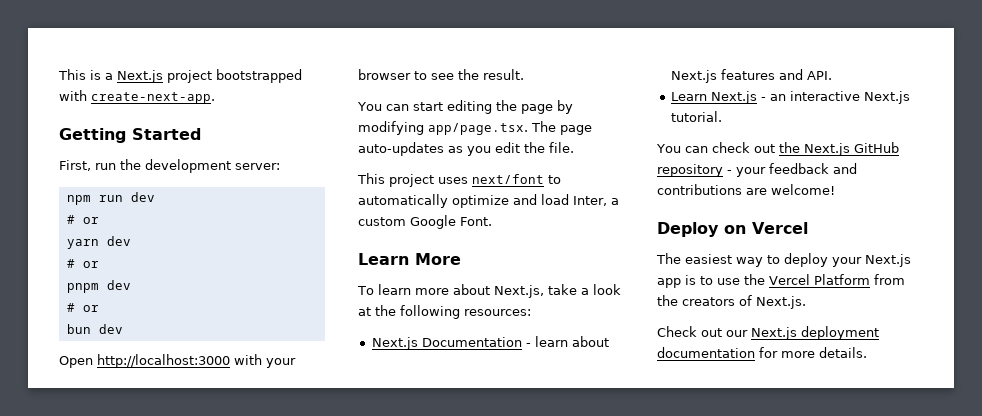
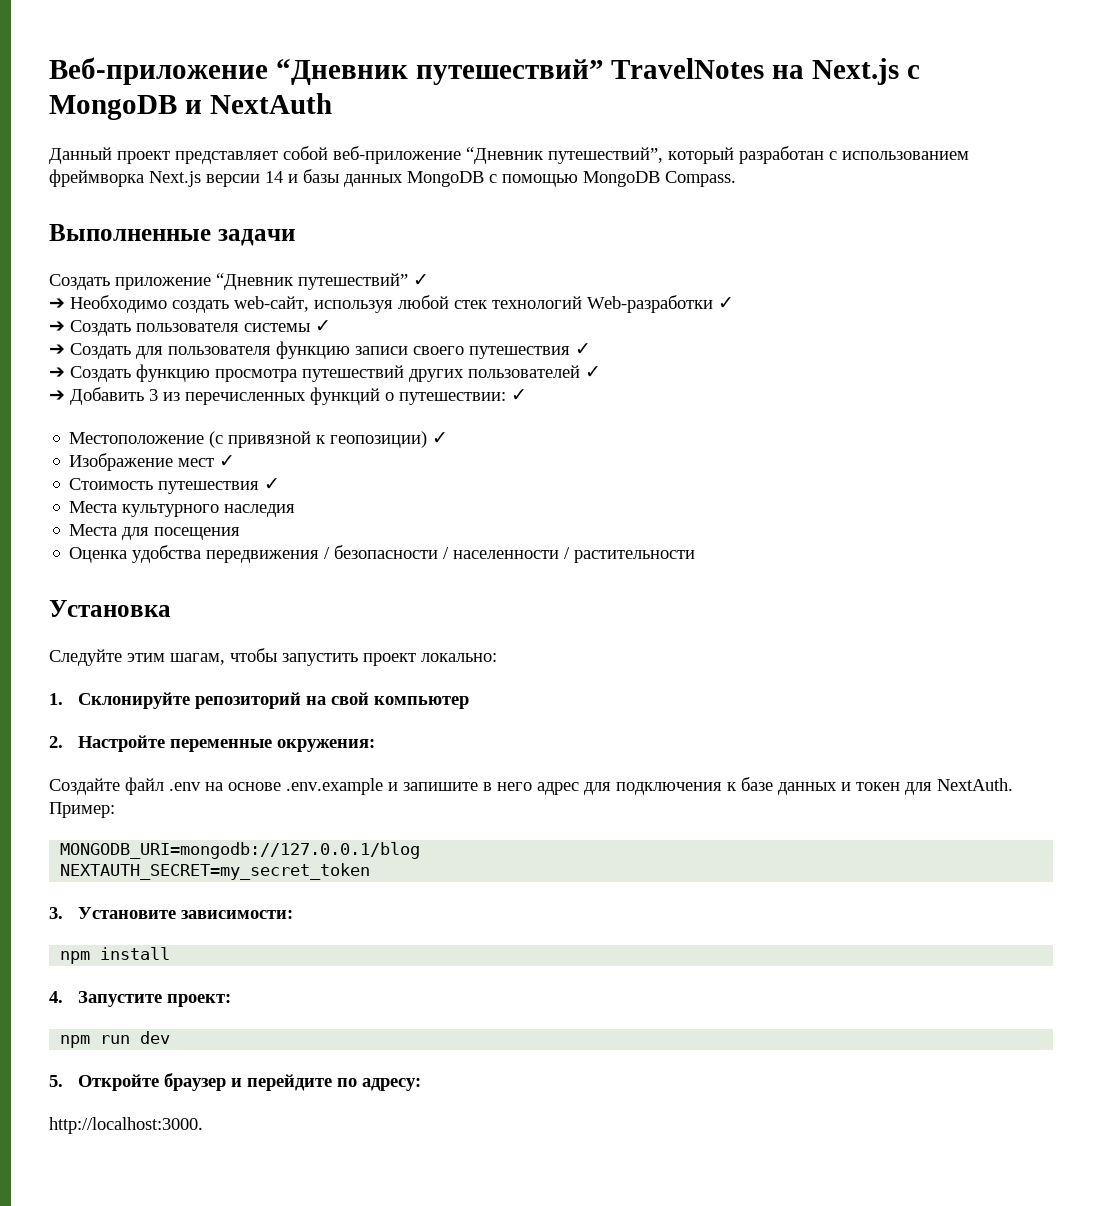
- This is a Next.js project bootstrapped with create-next-app.
- Getting Started
- First, run the development server:
+ Веб-приложение “Дневник путешествий” TravelNotes на Next.js с MongoDB и NextAuth
+ Данный проект представляет собой веб-приложение “Дневник путешествий”, который разработан с использованием фреймворка Next.js версии 14 и базы данных MongoDB с помощью MongoDB Compass.
+ Выполненные задачи
+ Создать приложение “Дневник путешествий” ✓
+ ➔ Необходимо создать web-сайт, используя любой стек технологий Web-разработки ✓
+ ➔ Создать пользователя системы ✓
+ ➔ Создать для пользователя функцию записи своего путешествия ✓
+ ➔ Создать функцию просмотра путешествий других пользователей ✓
+ ➔ Добавить 3 из перечисленных функций о путешествии: ✓
+ Местоположение (с привязной к геопозиции) ✓
+ Изображение мест ✓
+ Стоимость путешествия ✓
+ Места культурного наследия
+ Места для посещения
+ Оценка удобства передвижения / безопасности / населенности / растительности
+ Установка
+ Следуйте этим шагам, чтобы запустить проект локально:
+ 1. Склонируйте репозиторий на свой компьютер
+ 2. Настройте переменные окружения:
+ Создайте файл .env на основе .env.example и запишите в него адрес для подключения к базе данных и токен для NextAuth. Пример:
+ MONGODB_URI=mongodb://127.0.0.1/blog
+ NEXTAUTH_SECRET=my_secret_token
+ 3. Установите зависимости:
+ npm install
+ 4. Запустите проект:
  npm run dev
- # or
- yarn dev
- # or
- pnpm dev
- # or
- bun dev
- Open http://localhost:3000 with your browser to see the result.
- You can start editing the page by modifying app/page.tsx. The page auto-updates as you edit the file.
- This project uses next/font to automatically optimize and load Inter, a custom Google Font.
- Learn More
- To learn more about Next.js, take a look at the following resources:
- Next.js Documentation - learn about Next.js features and API.
- Learn Next.js - an interactive Next.js tutorial.
- You can check out the Next.js GitHub repository - your feedback and contributions are welcome!
- Deploy on Vercel
- The easiest way to deploy your Next.js app is to use the Vercel Platform from the creators of Next.js.
- Check out our Next.js deployment documentation for more details.
+ 5. Откройте браузер и перейдите по адресу:
+ http://localhost:3000.

